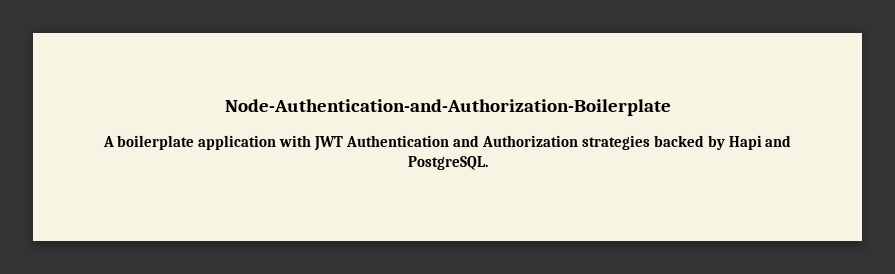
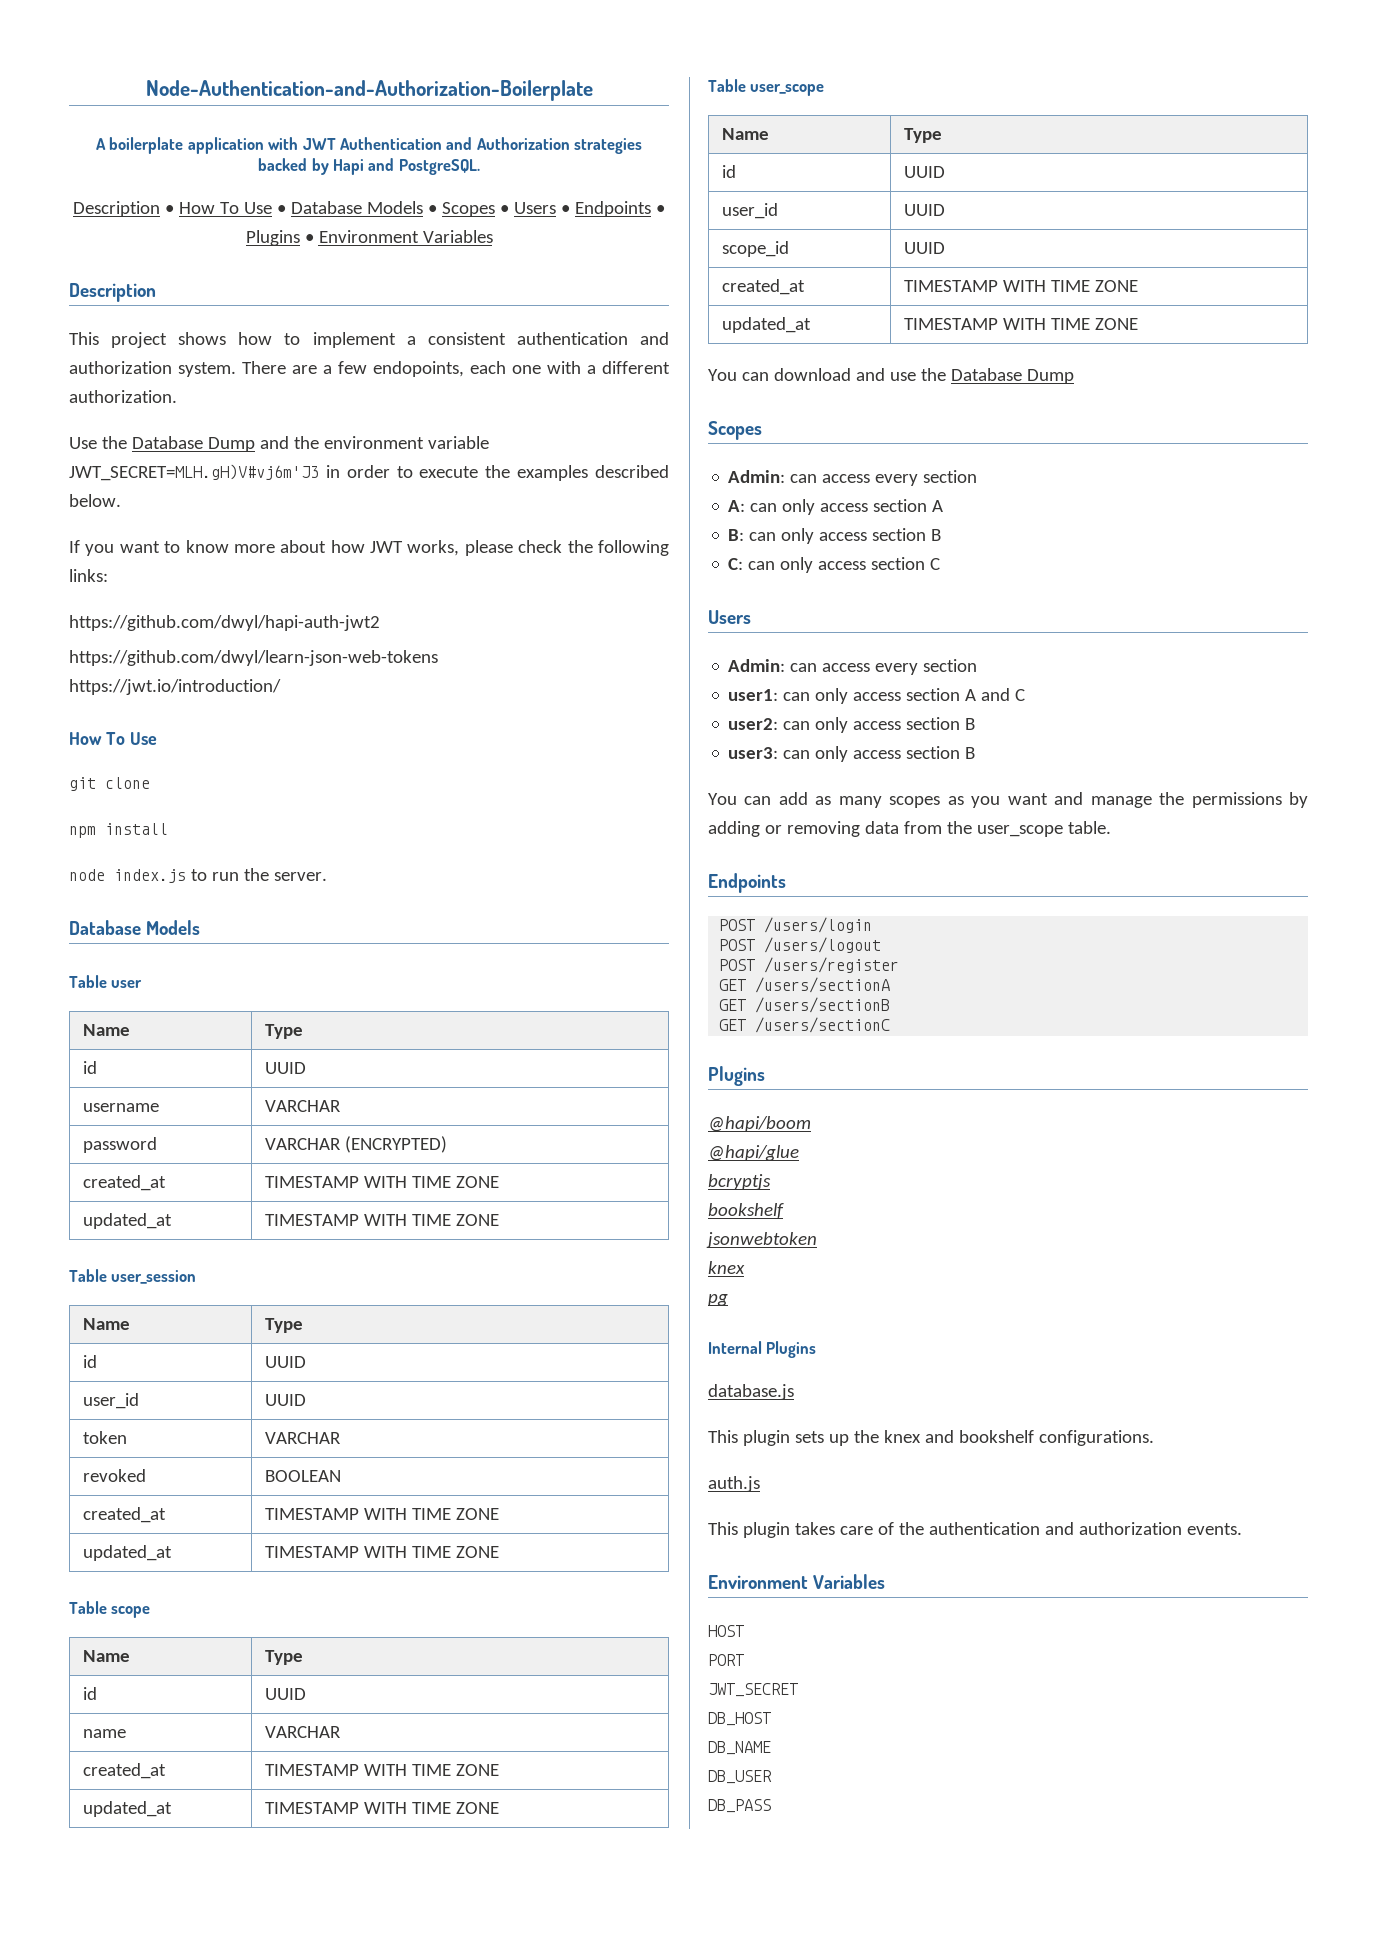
+ Description • How To Use • Database Models • Scopes • Users • Endpoints • Plugins • Environment Variables
+ Description
+ This project shows how to implement a consistent authentication and authorization system. There are a few endopoints, each one with a different authorization.
+ Use the Database Dump and the environment variable JWT_SECRET=MLH.gH)V#vj6m'J3 in order to execute the examples described below.
+ If you want to know more about how JWT works, please check the following links:
+ https://github.com/dwyl/hapi-auth-jwt2
+ https://github.com/dwyl/learn-json-web-tokens
+ https://jwt.io/introduction/
+ How To Use
+ git clone
+ npm install
+ node index.js to run the server.
+ Database Models
+ Table user
+ Name | Type
+ id | UUID
+ username | VARCHAR
+ password | VARCHAR (ENCRYPTED)
+ created_at | TIMESTAMP WITH TIME ZONE
+ updated_at | TIMESTAMP WITH TIME ZONE
+ Table user_session
+ Name | Type
+ id | UUID
+ user_id | UUID
+ token | VARCHAR
+ revoked | BOOLEAN
+ created_at | TIMESTAMP WITH TIME ZONE
+ updated_at | TIMESTAMP WITH TIME ZONE
+ Table scope
+ Name | Type
+ id | UUID
+ name | VARCHAR
+ created_at | TIMESTAMP WITH TIME ZONE
+ updated_at | TIMESTAMP WITH TIME ZONE
+ Table user_scope
+ Name | Type
+ id | UUID
+ user_id | UUID
+ scope_id | UUID
+ created_at | TIMESTAMP WITH TIME ZONE
+ updated_at | TIMESTAMP WITH TIME ZONE
+ You can download and use the Database Dump
+ Scopes
+ Admin: can access every section
+ A: can only access section A
+ B: can only access section B
+ C: can only access section C
+ Users
+ Admin: can access every section
+ user1: can only access section A and C
+ user2: can only access section B
+ user3: can only access section B
+ You can add as many scopes as you want and manage the permissions by adding or removing data from the user_scope table.
+ Endpoints
+ POST /users/login
+ POST /users/logout
+ POST /users/register
+ GET /users/sectionA
+ GET /users/sectionB
+ GET /users/sectionC
+ Plugins
+ @hapi/boom
+ @hapi/glue
+ bcryptjs
+ bookshelf
+ jsonwebtoken
+ knex
+ pg
+ Internal Plugins
+ database.js
+ This plugin sets up the knex and bookshelf configurations.
+ auth.js
+ This plugin takes care of the authentication and authorization events.
+ Environment Variables
+ HOST
+ PORT
+ JWT_SECRET
+ DB_HOST
+ DB_NAME
+ DB_USER
+ DB_PASS

